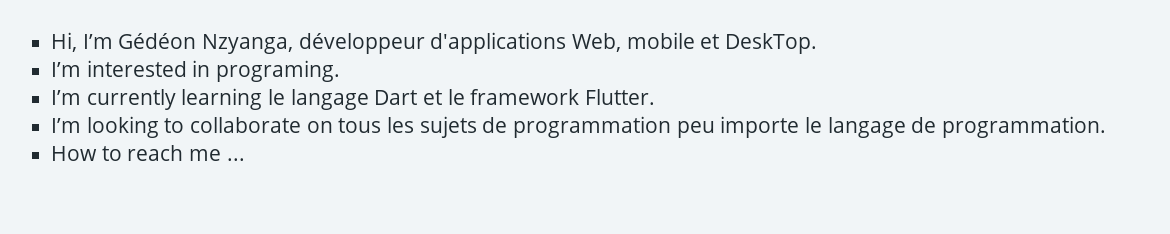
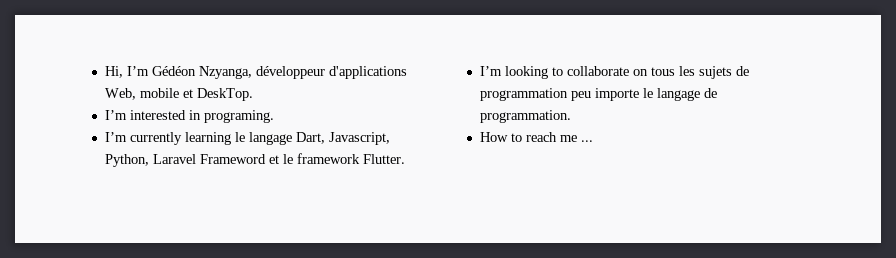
- I’m currently learning le langage Dart et le framework Flutter.
+ I’m currently learning le langage Dart, Javascript, Python, Laravel Frameword et le framework Flutter.

